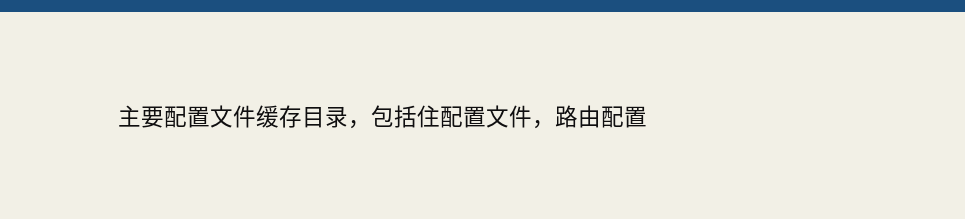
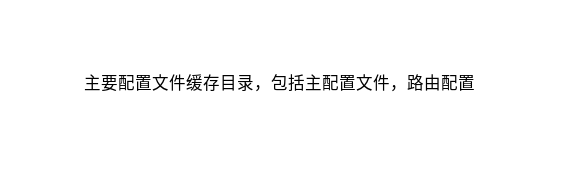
- 主要配置文件缓存目录，包括住配置文件，路由配置
+ 主要配置文件缓存目录，包括主配置文件，路由配置

